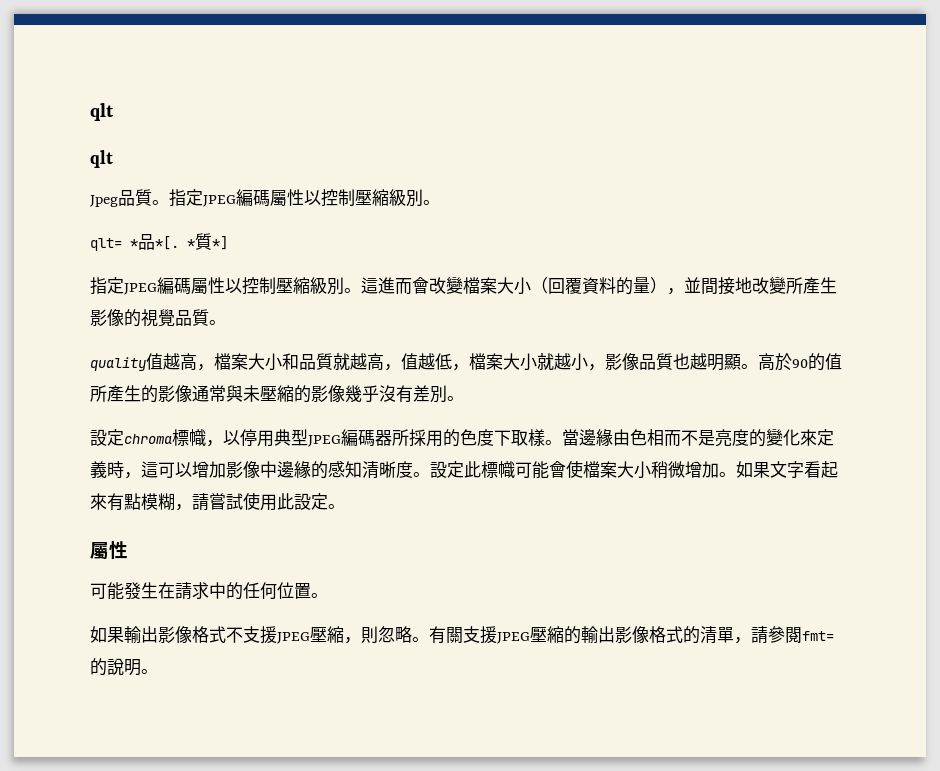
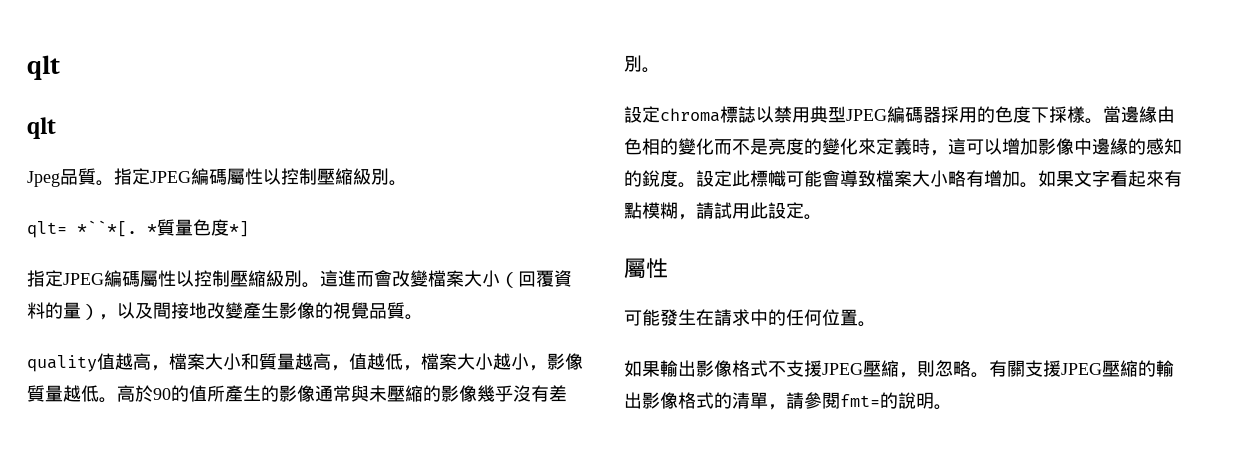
- qlt= *品*[. *質*]
+ qlt= *``*[. *質量色度*]
- 這進而會改變檔案大小（回覆資料的量），並間接地改變所產生影像的視覺品質。
+ 這進而會改變檔案大小（回覆資料的量），以及間接地改變產生影像的視覺品質。
- quality值越高，檔案大小和品質就越高，值越低，檔案大小就越小，影像品質也越明顯。
+ quality值越高，檔案大小和質量越高，值越低，檔案大小越小，影像質量越低。
- 設定chroma標幟，以停用典型JPEG編碼器所採用的色度下取樣。
+ 設定chroma標誌以禁用典型JPEG編碼器採用的色度下採樣。
- 當邊緣由色相而不是亮度的變化來定義時，這可以增加影像中邊緣的感知清晰度。
+ 當邊緣由色相的變化而不是亮度的變化來定義時，這可以增加影像中邊緣的感知的銳度。
- 設定此標幟可能會使檔案大小稍微增加。
+ 設定此標幟可能會導致檔案大小略有增加。
- 如果文字看起來有點模糊，請嘗試使用此設定。
+ 如果文字看起來有點模糊，請試用此設定。

